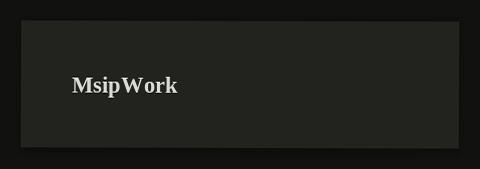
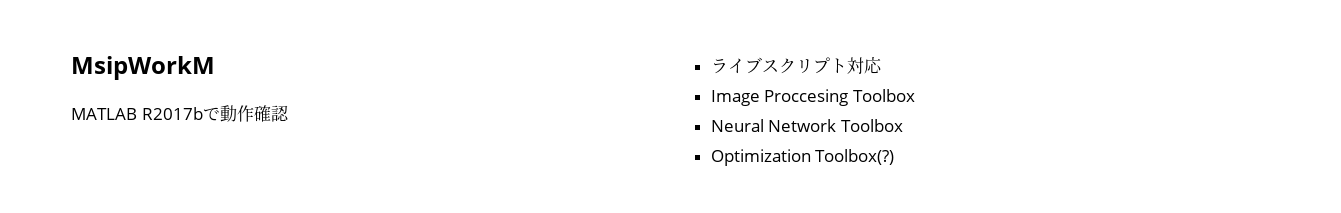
- MsipWork
+ MsipWorkM
+ MATLAB R2017bで動作確認
+ ライブスクリプト対応
+ Image Proccesing Toolbox
+ Neural Network Toolbox
+ Optimization Toolbox(?)

